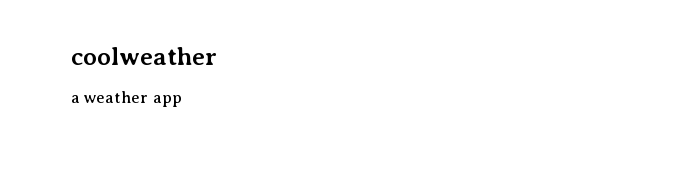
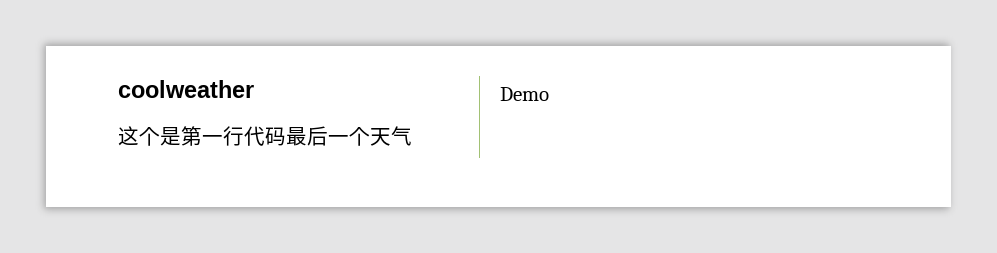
- a weather app
+ 这个是第一行代码最后一个天气Demo

